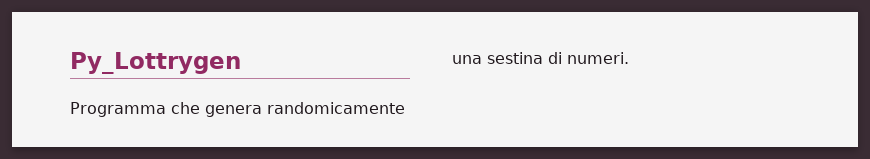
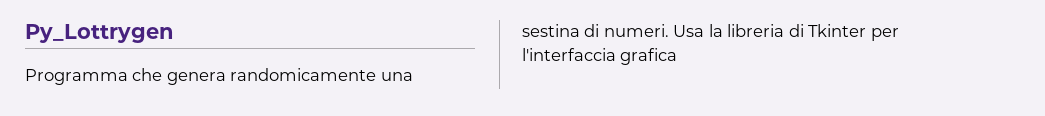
+ Usa la libreria di Tkinter per l'interfaccia grafica

